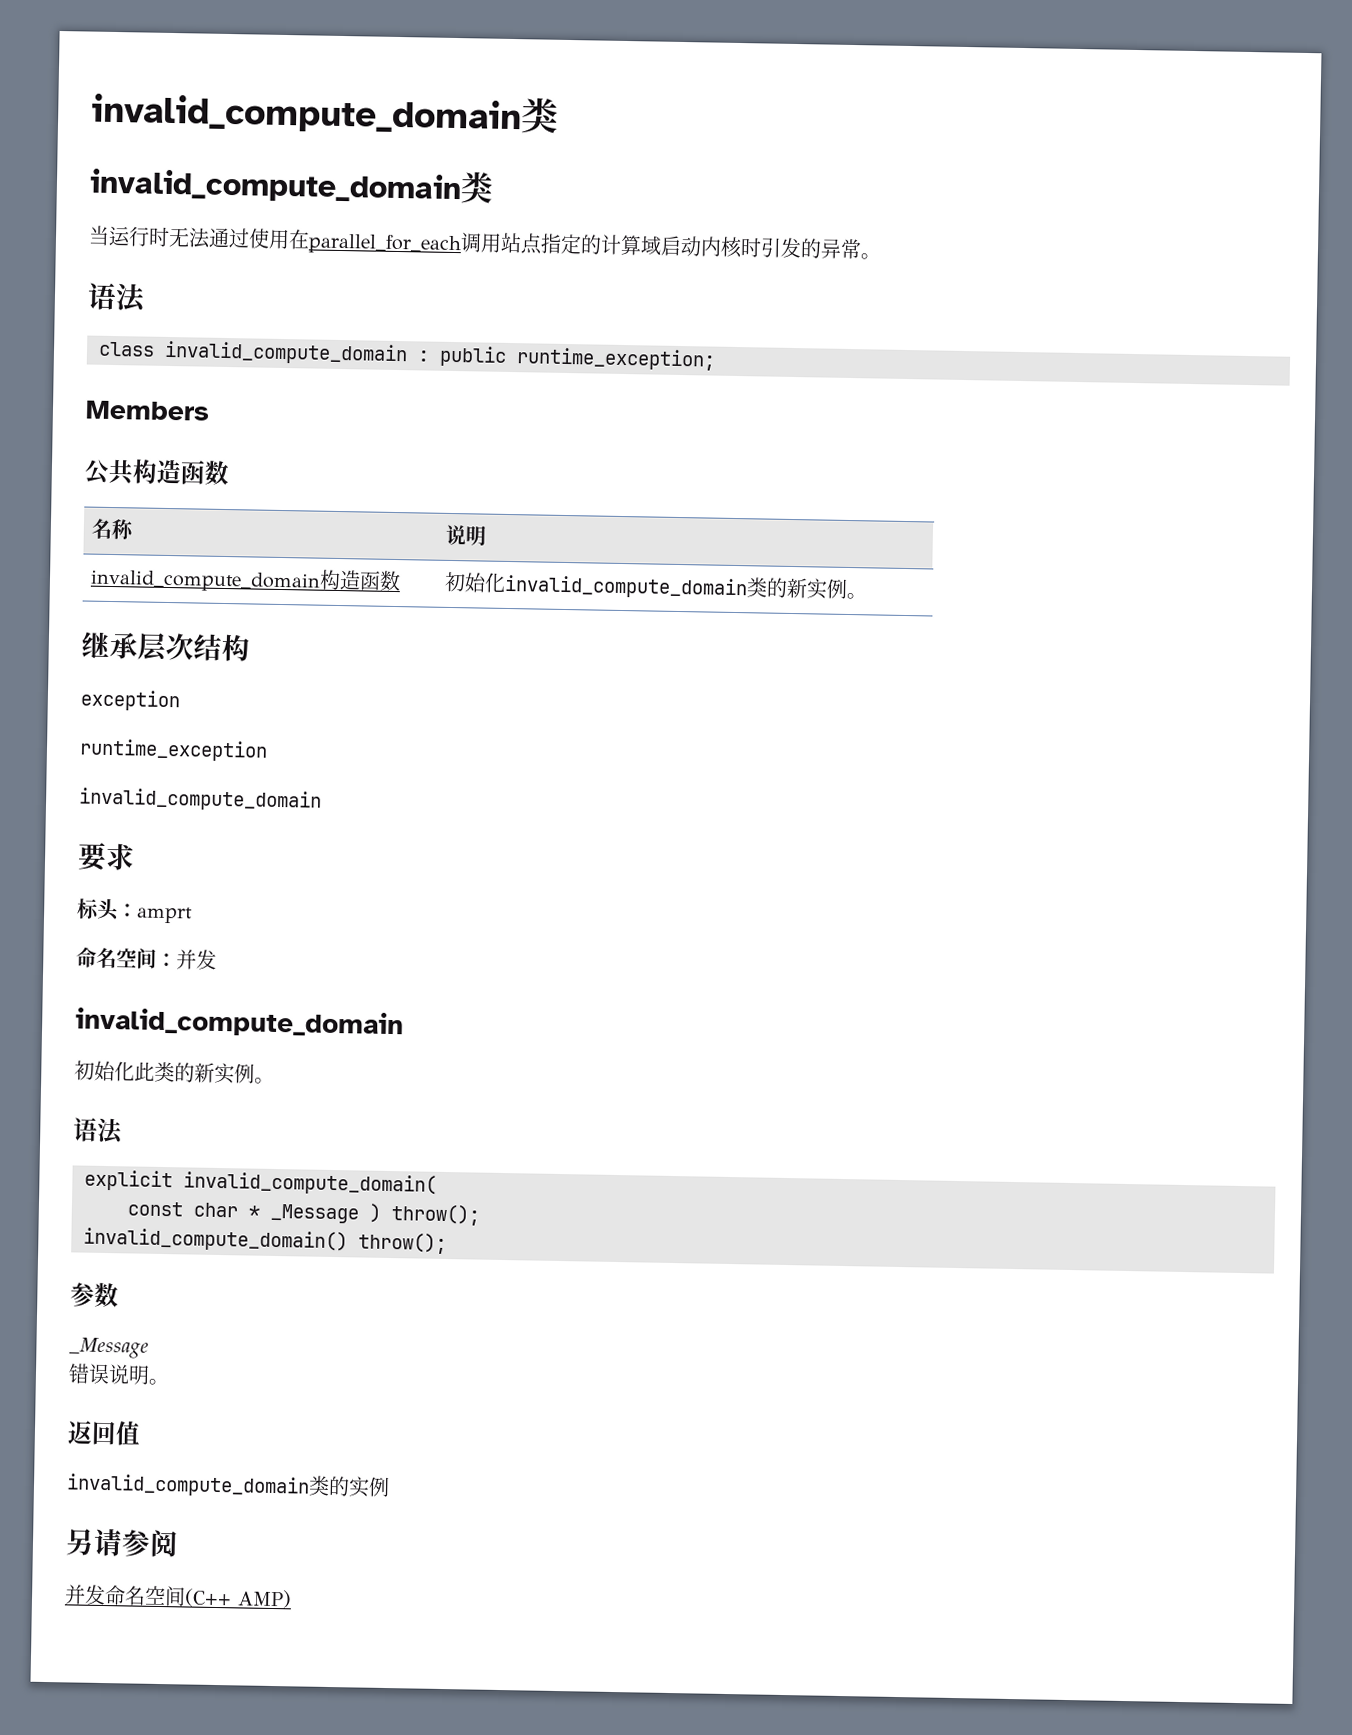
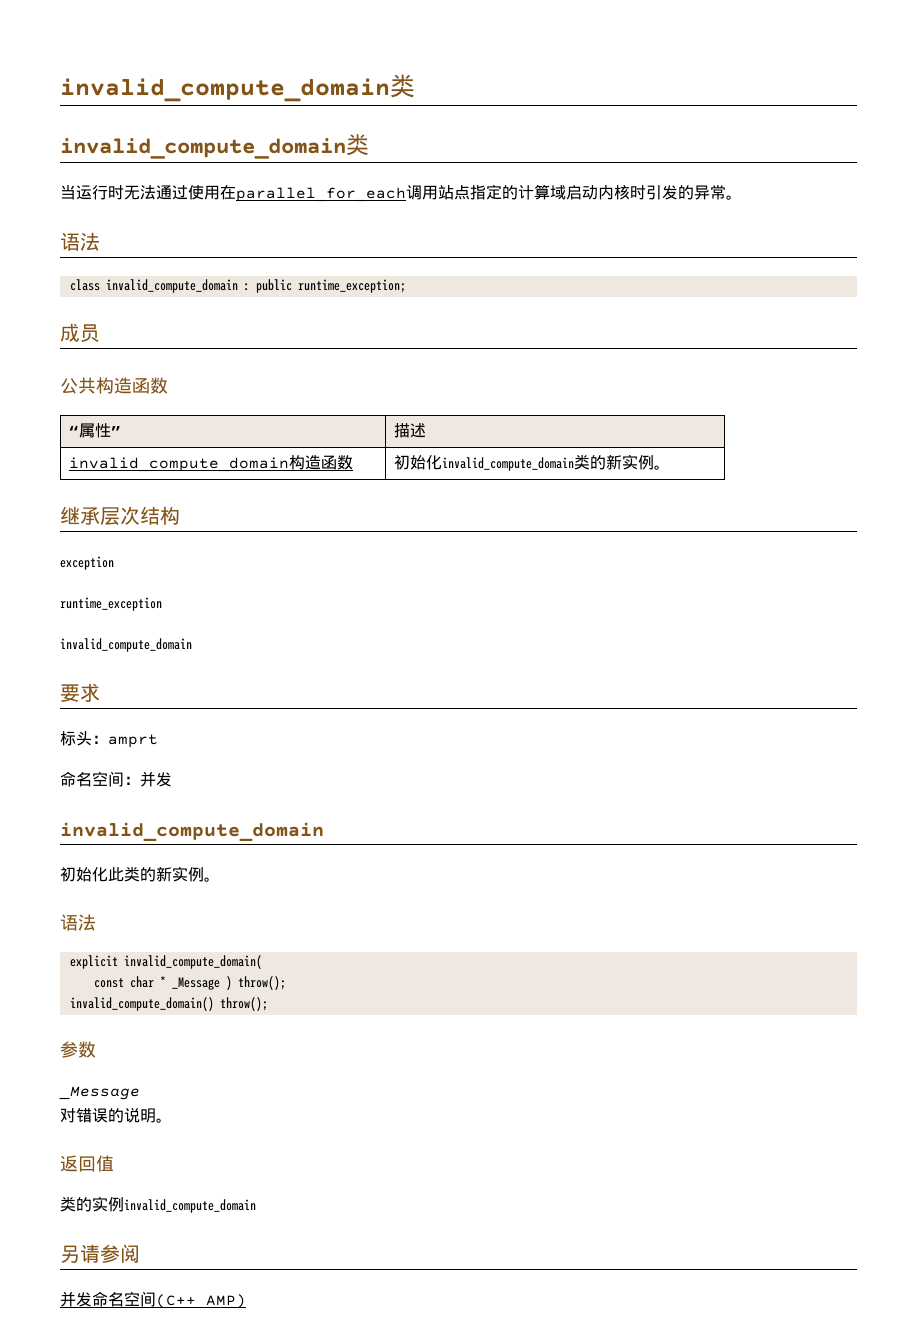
- Members
+ 成员
- 名称 | 说明
+ “属性” | 描述
- 错误说明。
+ 对错误的说明。
- invalid_compute_domain类的实例
+ 类的实例invalid_compute_domain

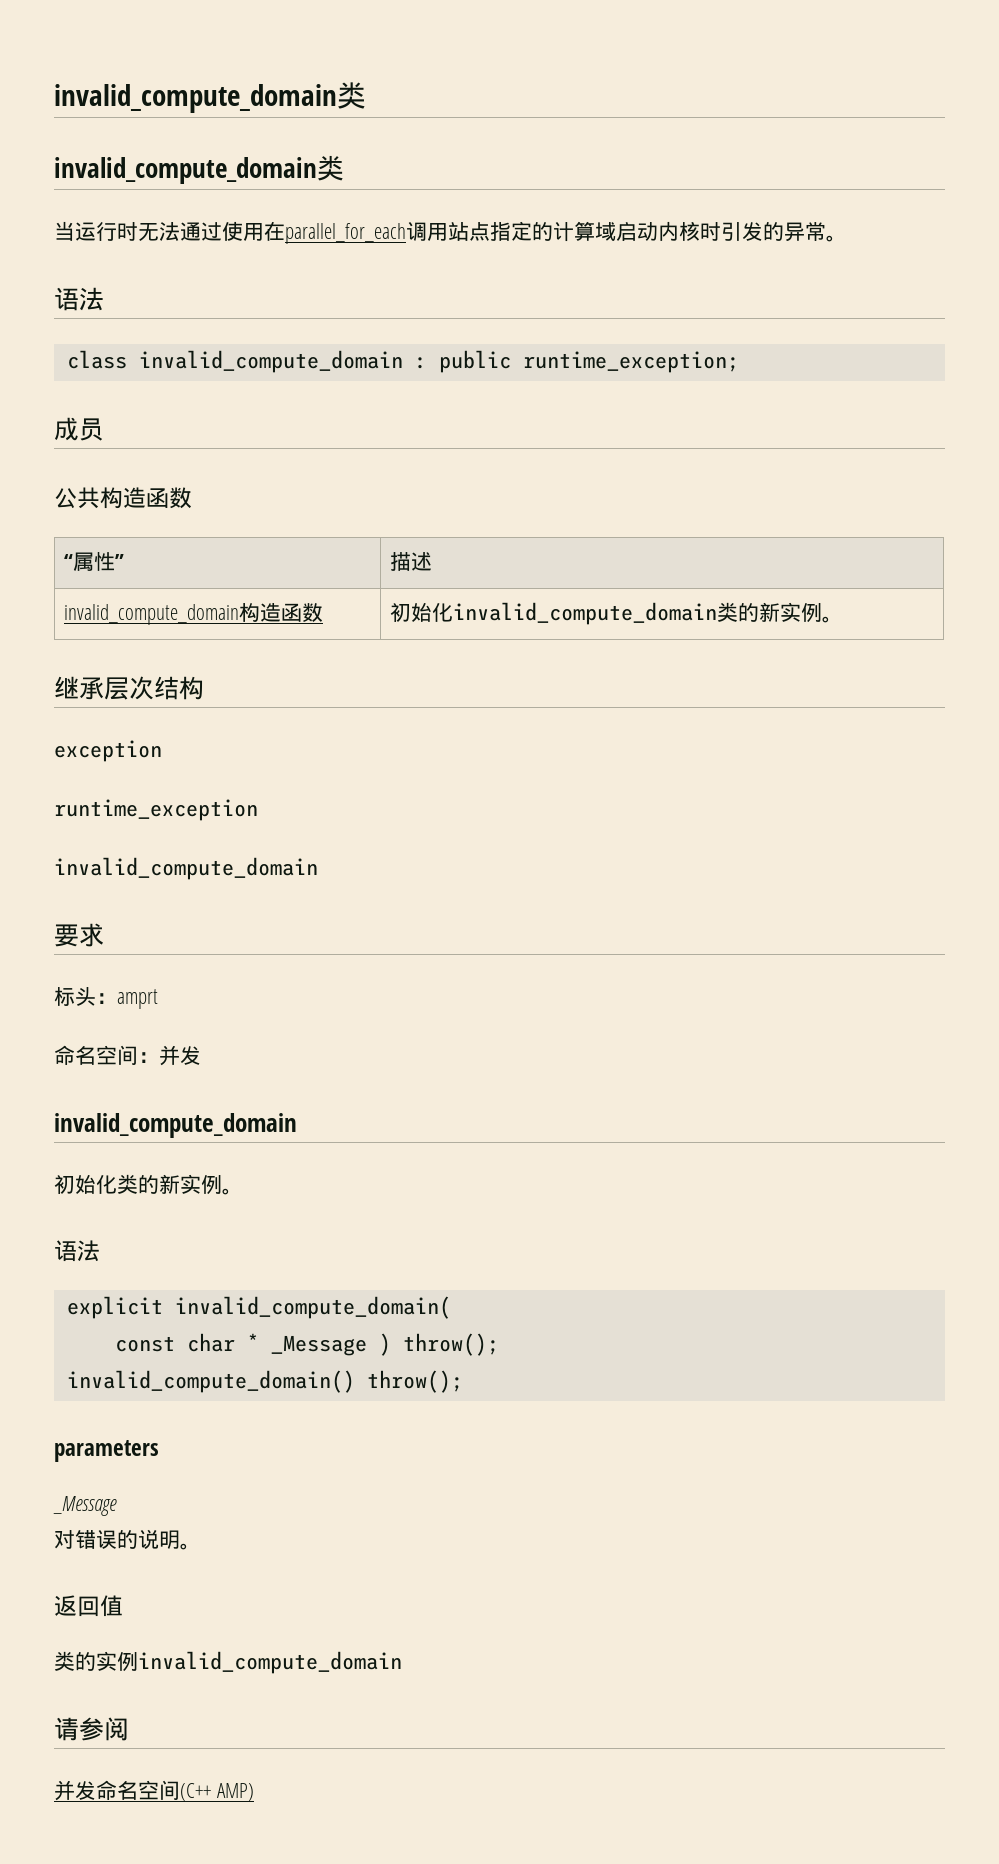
- 初始化此类的新实例。
+ 初始化类的新实例。
- 参数
+ parameters
- 另请参阅
+ 请参阅

